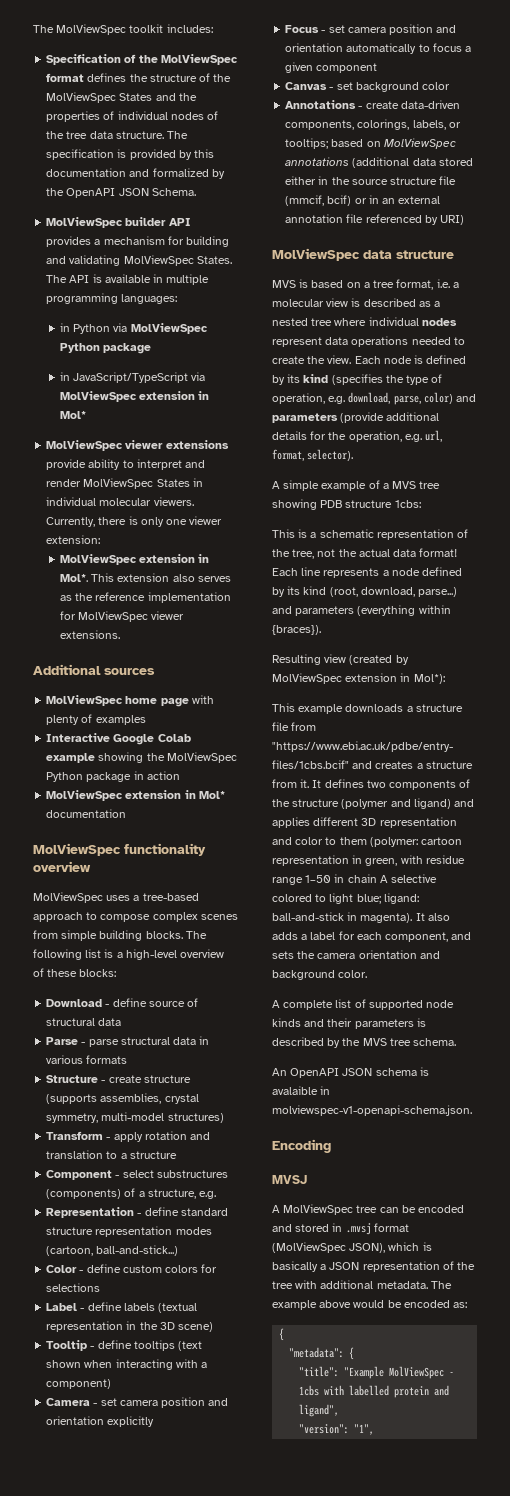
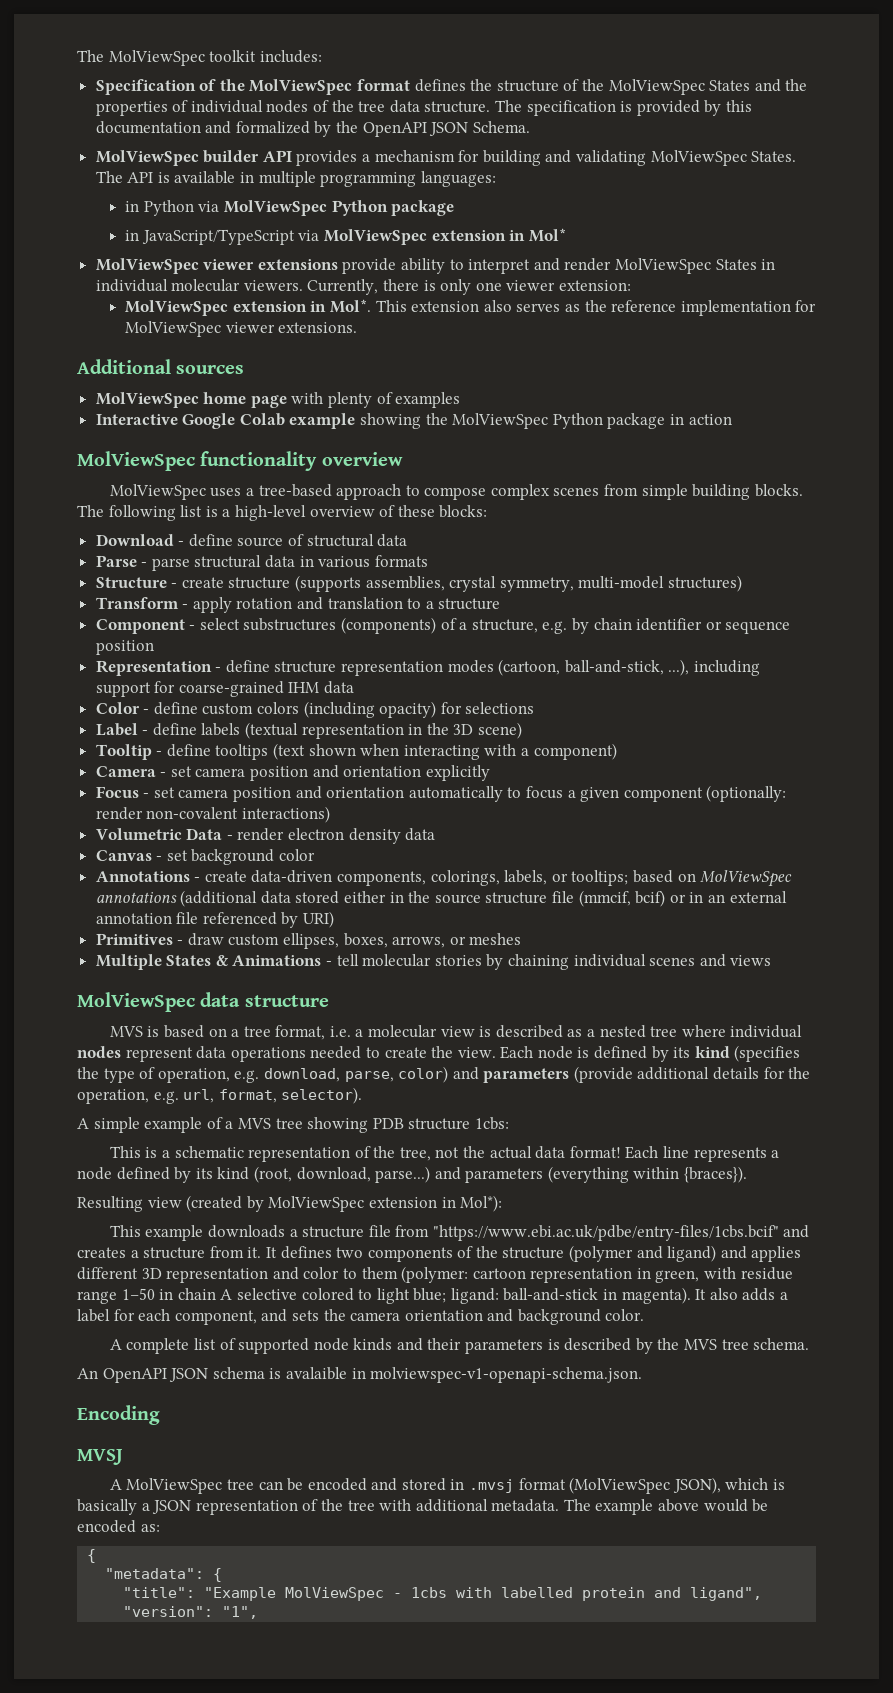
- MolViewSpec extension in Mol* documentation
- Component - select substructures (components) of a structure, e.g.
+ Component - select substructures (components) of a structure, e.g. by chain identifier or sequence position
- Representation - define standard structure representation modes (cartoon, ball-and-stick...)
+ Representation - define structure representation modes (cartoon, ball-and-stick, ...), including support for coarse-grained IHM data
- Color - define custom colors for selections
+ Color - define custom colors (including opacity) for selections
- Focus - set camera position and orientation automatically to focus a given component
+ Focus - set camera position and orientation automatically to focus a given component (optionally: render non-covalent interactions)
+ Volumetric Data - render electron density data
+ Primitives - draw custom ellipses, boxes, arrows, or meshes
+ Multiple States & Animations - tell molecular stories by chaining individual scenes and views

